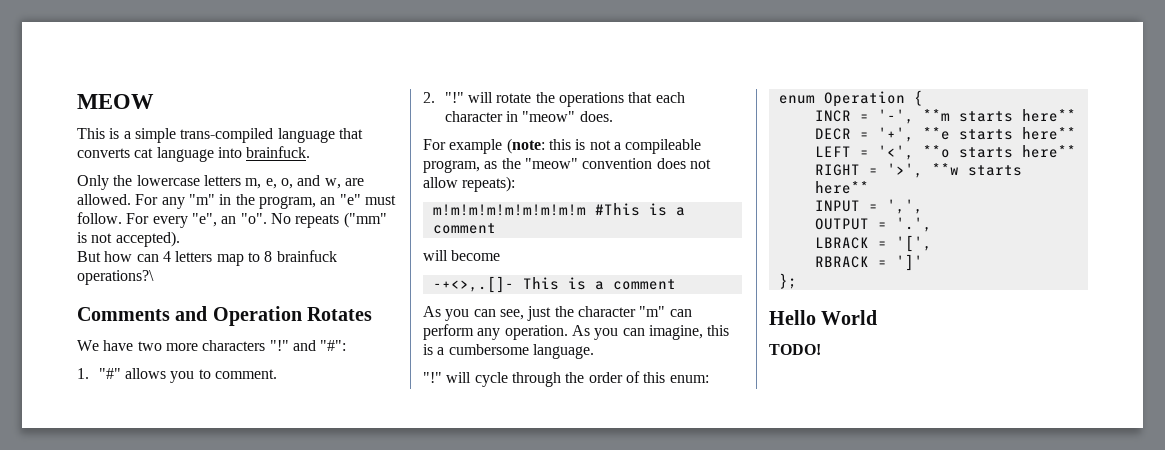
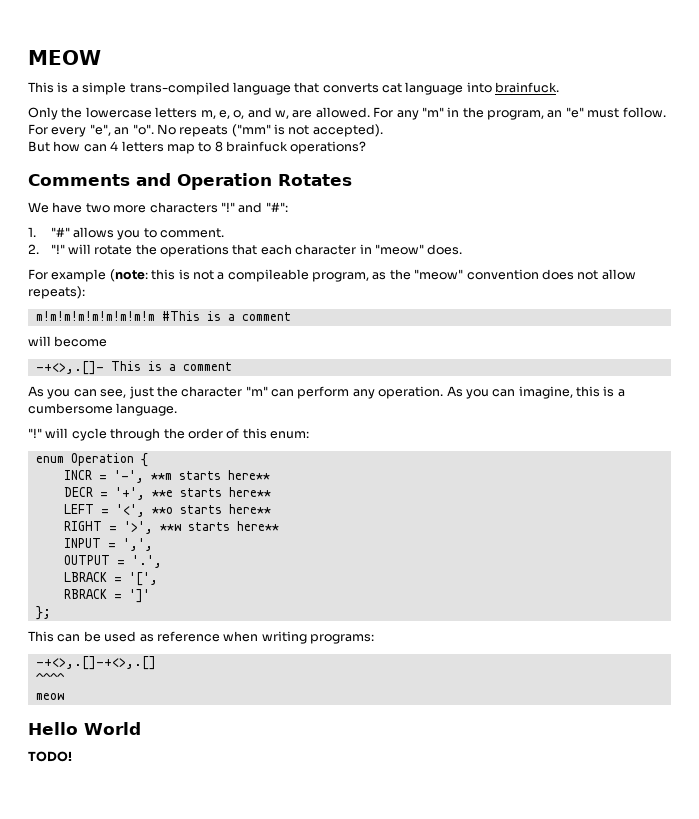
- But how can 4 letters map to 8 brainfuck operations?\
+ But how can 4 letters map to 8 brainfuck operations?
+ This can be used as reference when writing programs:
+ -+<>,.[]-+<>,.[]
+ ^^^^
+ meow

